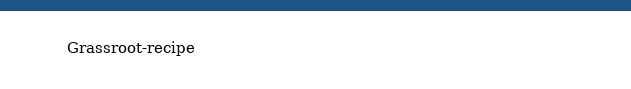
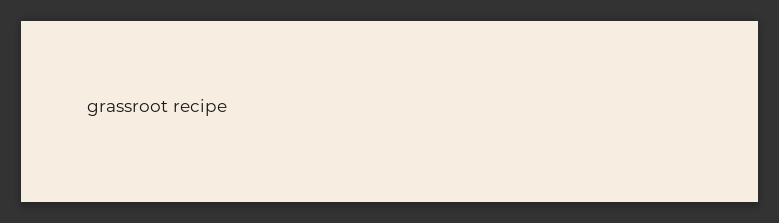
- Grassroot-recipe
+ grassroot recipe

